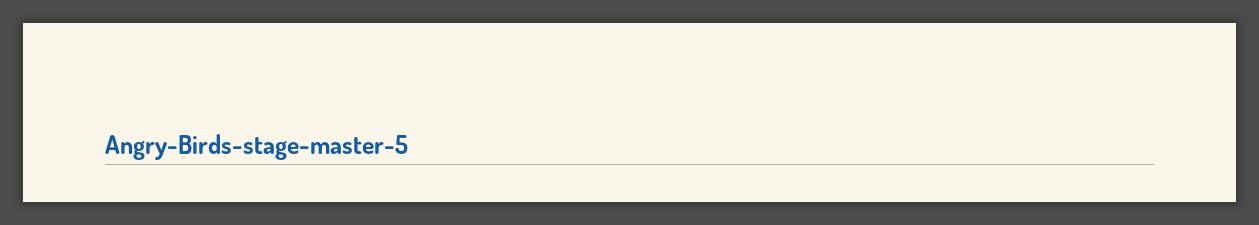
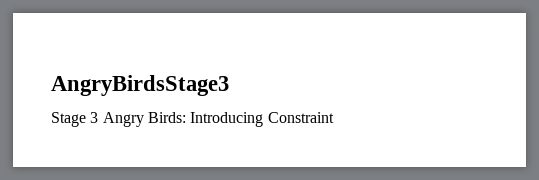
- Angry-Birds-stage-master-5
+ AngryBirdsStage3
+ Stage 3 Angry Birds: Introducing Constraint

